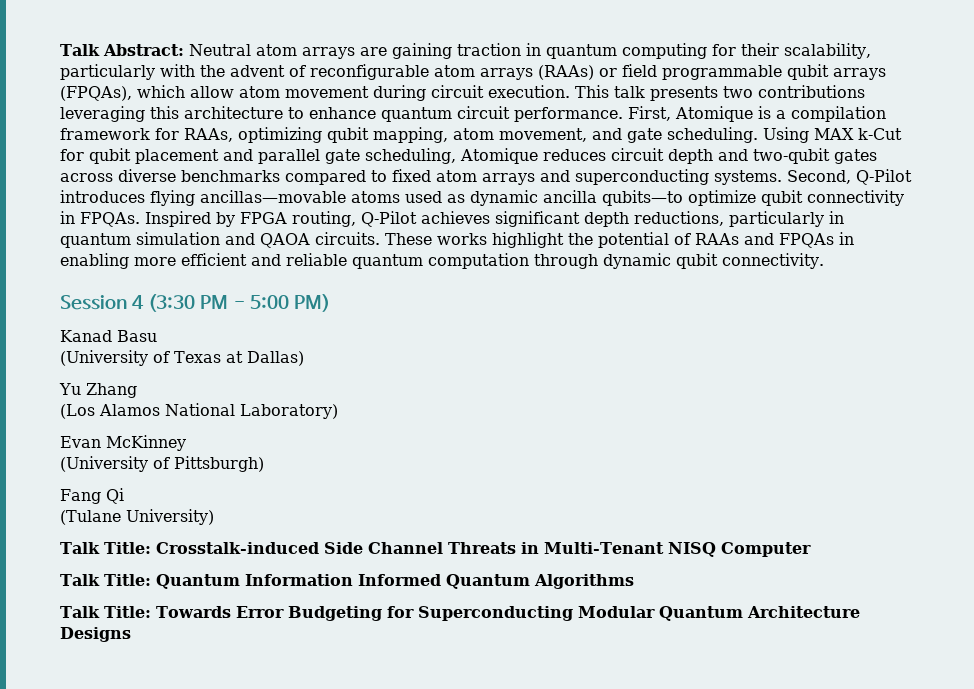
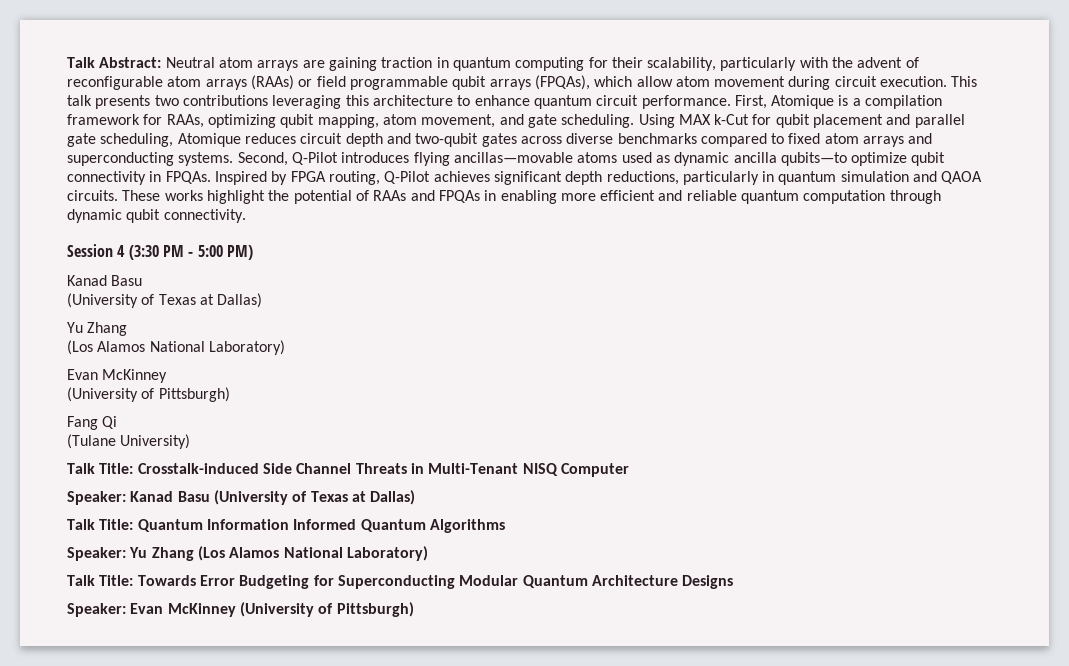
+ Speaker: Kanad Basu (University of Texas at Dallas)
+ Speaker: Yu Zhang (Los Alamos National Laboratory)
+ Speaker: Evan McKinney (University of Pittsburgh)

